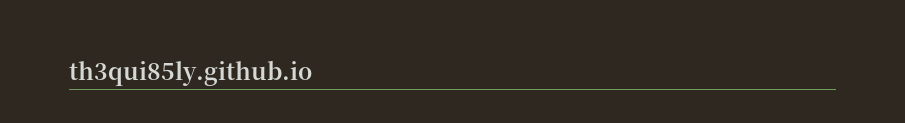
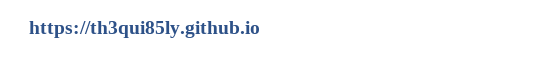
- th3qui85ly.github.io
+ https://th3qui85ly.github.io

